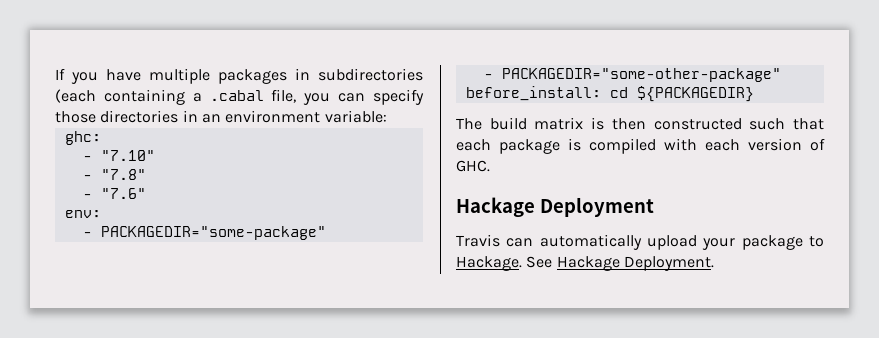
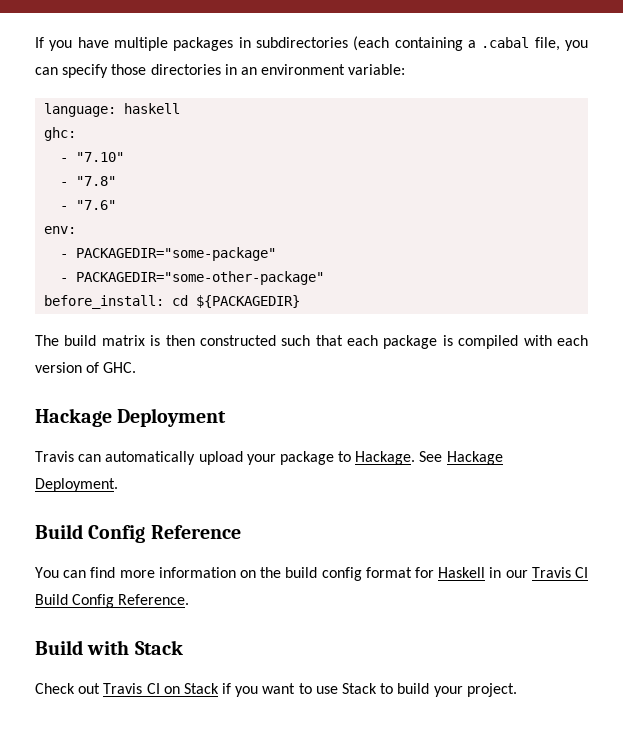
+ language: haskell
+ Build Config Reference
+ You can find more information on the build config format for Haskell in our Travis CI Build Config Reference.
+ Build with Stack
+ Check out Travis CI on Stack if you want to use Stack to build your project.

